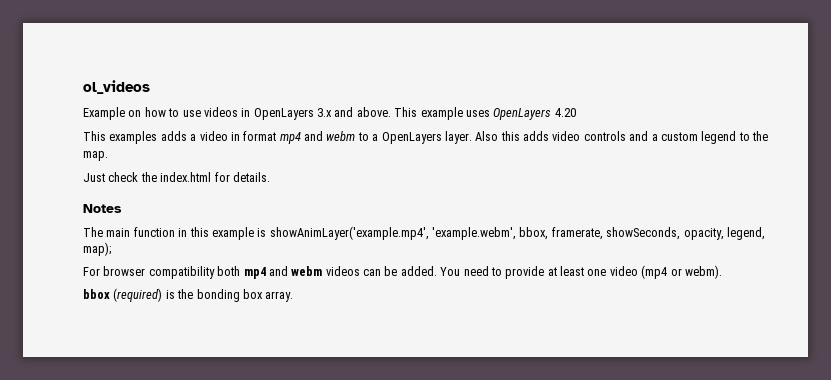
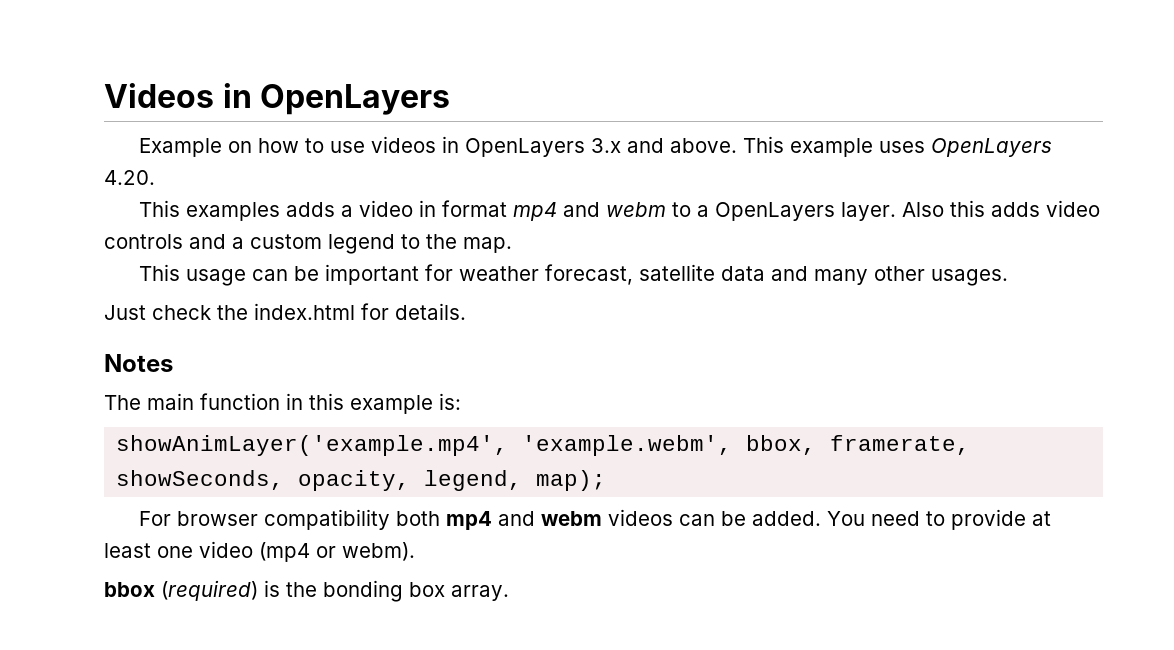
- ol_videos
+ Videos in OpenLayers
- This example uses OpenLayers 4.20
+ This example uses OpenLayers 4.20.
+ This usage can be important for weather forecast, satellite data and many other usages.
- The main function in this example is showAnimLayer('example.mp4', 'example.webm', bbox, framerate, showSeconds, opacity, legend, map);
+ The main function in this example is:
+ showAnimLayer('example.mp4', 'example.webm', bbox, framerate, showSeconds, opacity, legend, map);

